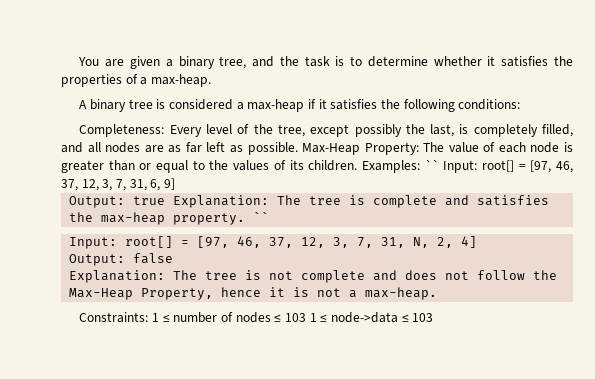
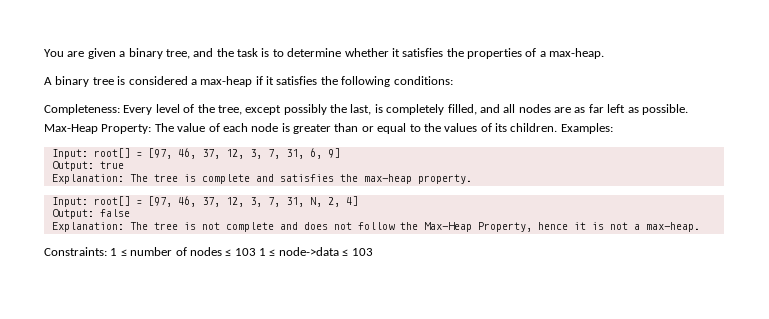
- Examples: `` Input: root[] = [97, 46, 37, 12, 3, 7, 31, 6, 9]
+ Examples:
+ Input: root[] = [97, 46, 37, 12, 3, 7, 31, 6, 9]
- Output: true Explanation: The tree is complete and satisfies the max-heap property. ``
+ Output: true
+ Explanation: The tree is complete and satisfies the max-heap property.

